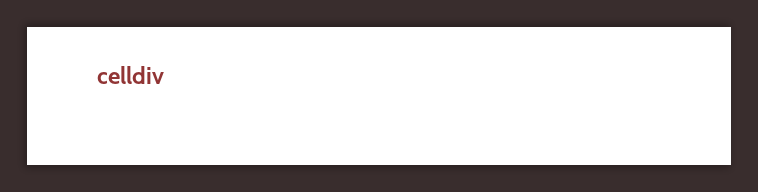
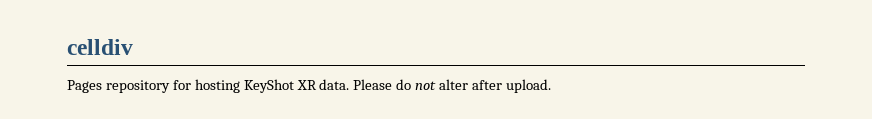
+ Pages repository for hosting KeyShot XR data. Please do not alter after upload.

